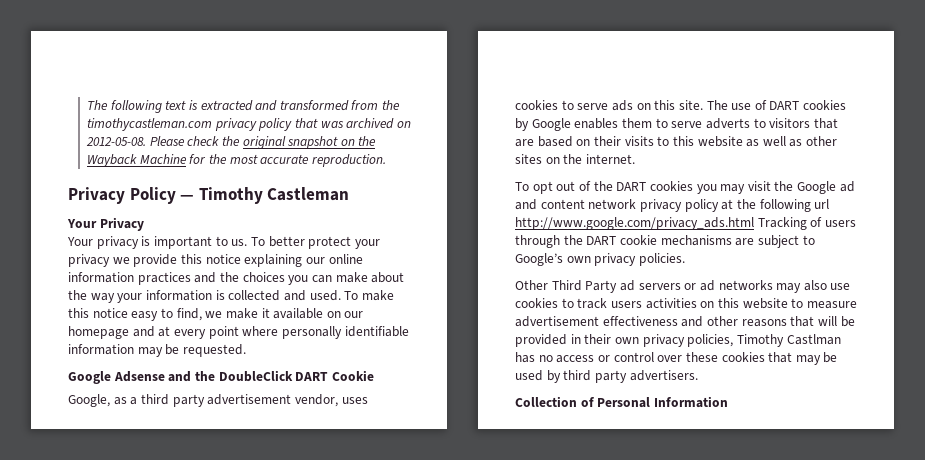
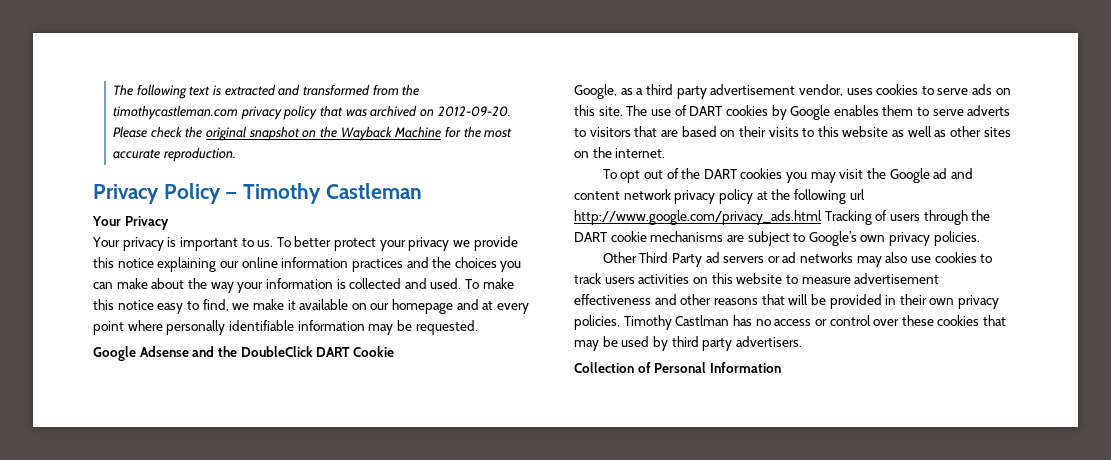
- The following text is extracted and transformed from the timothycastleman.com privacy policy that was archived on 2012-05-08.
+ The following text is extracted and transformed from the timothycastleman.com privacy policy that was archived on 2012-09-20.

